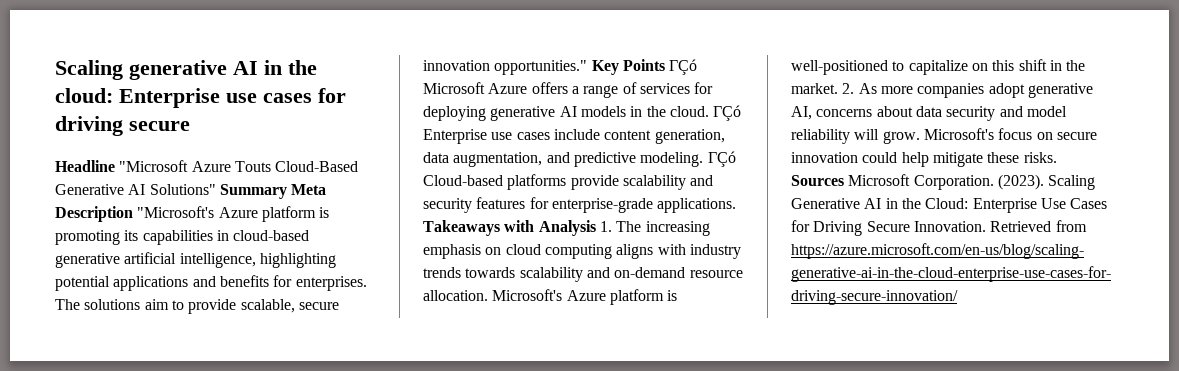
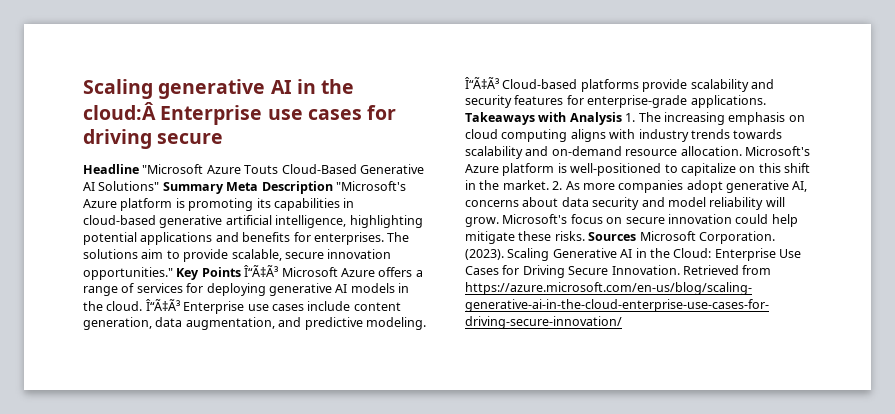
- Scaling generative AI in the cloud: Enterprise use cases for driving secure
+ Scaling generative AI in the cloud:Â Enterprise use cases for driving secure
- Key Points ΓÇó Microsoft Azure offers a range of services for deploying generative AI models in the cloud.
+ Key Points Î“Ã‡Ã³ Microsoft Azure offers a range of services for deploying generative AI models in the cloud.
- ΓÇó Enterprise use cases include content generation, data augmentation, and predictive modeling.
+ Î“Ã‡Ã³ Enterprise use cases include content generation, data augmentation, and predictive modeling.
- ΓÇó Cloud-based platforms provide scalability and security features for enterprise-grade applications.
+ Î“Ã‡Ã³ Cloud-based platforms provide scalability and security features for enterprise-grade applications.

